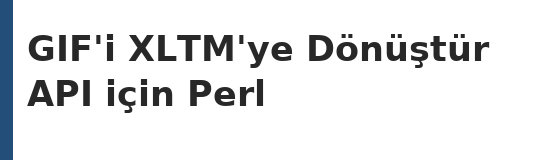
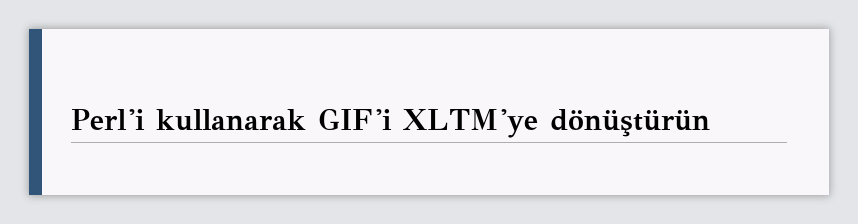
- GIF'i XLTM'ye Dönüştür API için Perl
+ Perl'i kullanarak GIF'i XLTM'ye dönüştürün

